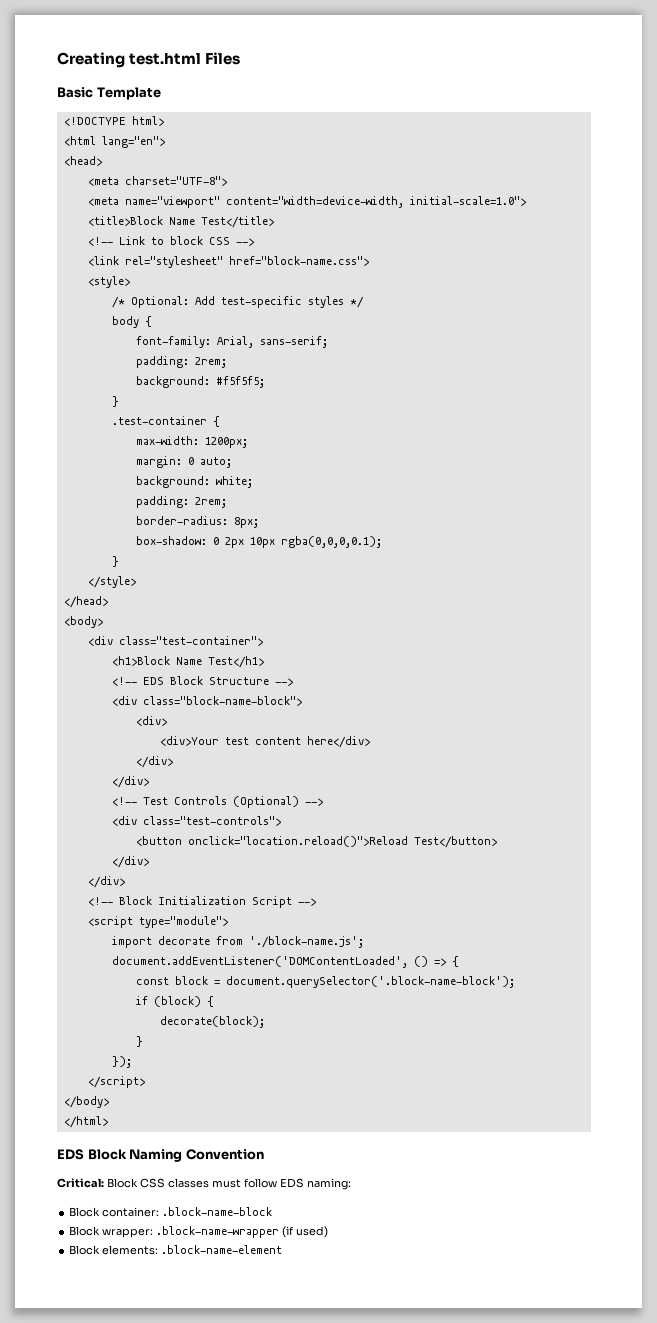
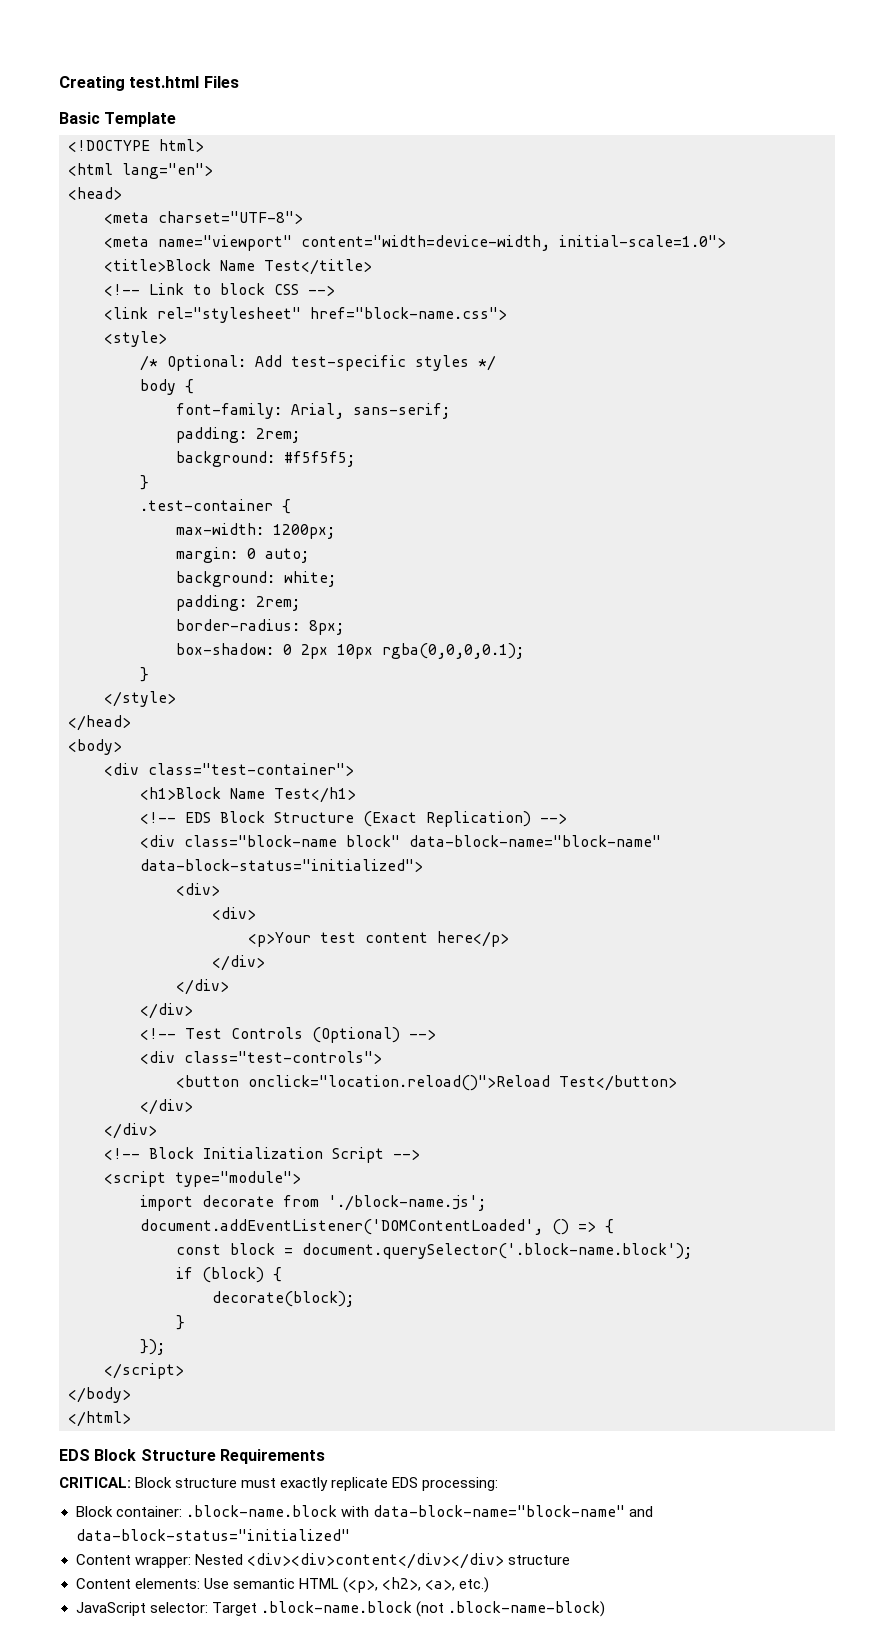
- <!-- EDS Block Structure -->
- <div class="block-name-block">
+ <!-- EDS Block Structure (Exact Replication) -->
+ <div class="block-name block" data-block-name="block-name" data-block-status="initialized">
  <div>
- <div>Your test content here</div>
+ <div>
+ <p>Your test content here</p>
+ </div>
- const block = document.querySelector('.block-name-block');
+ const block = document.querySelector('.block-name.block');
- EDS Block Naming Convention
- Critical: Block CSS classes must follow EDS naming:
- Block container: .block-name-block
- Block wrapper: .block-name-wrapper (if used)
- Block elements: .block-name-element
+ EDS Block Structure Requirements
+ CRITICAL: Block structure must exactly replicate EDS processing:
+ Block container: .block-name.block with data-block-name="block-name" and data-block-status="initialized"
+ Content wrapper: Nested <div><div>content</div></div> structure
+ Content elements: Use semantic HTML (<p>, <h2>, <a>, etc.)
+ JavaScript selector: Target .block-name.block (not .block-name-block)

